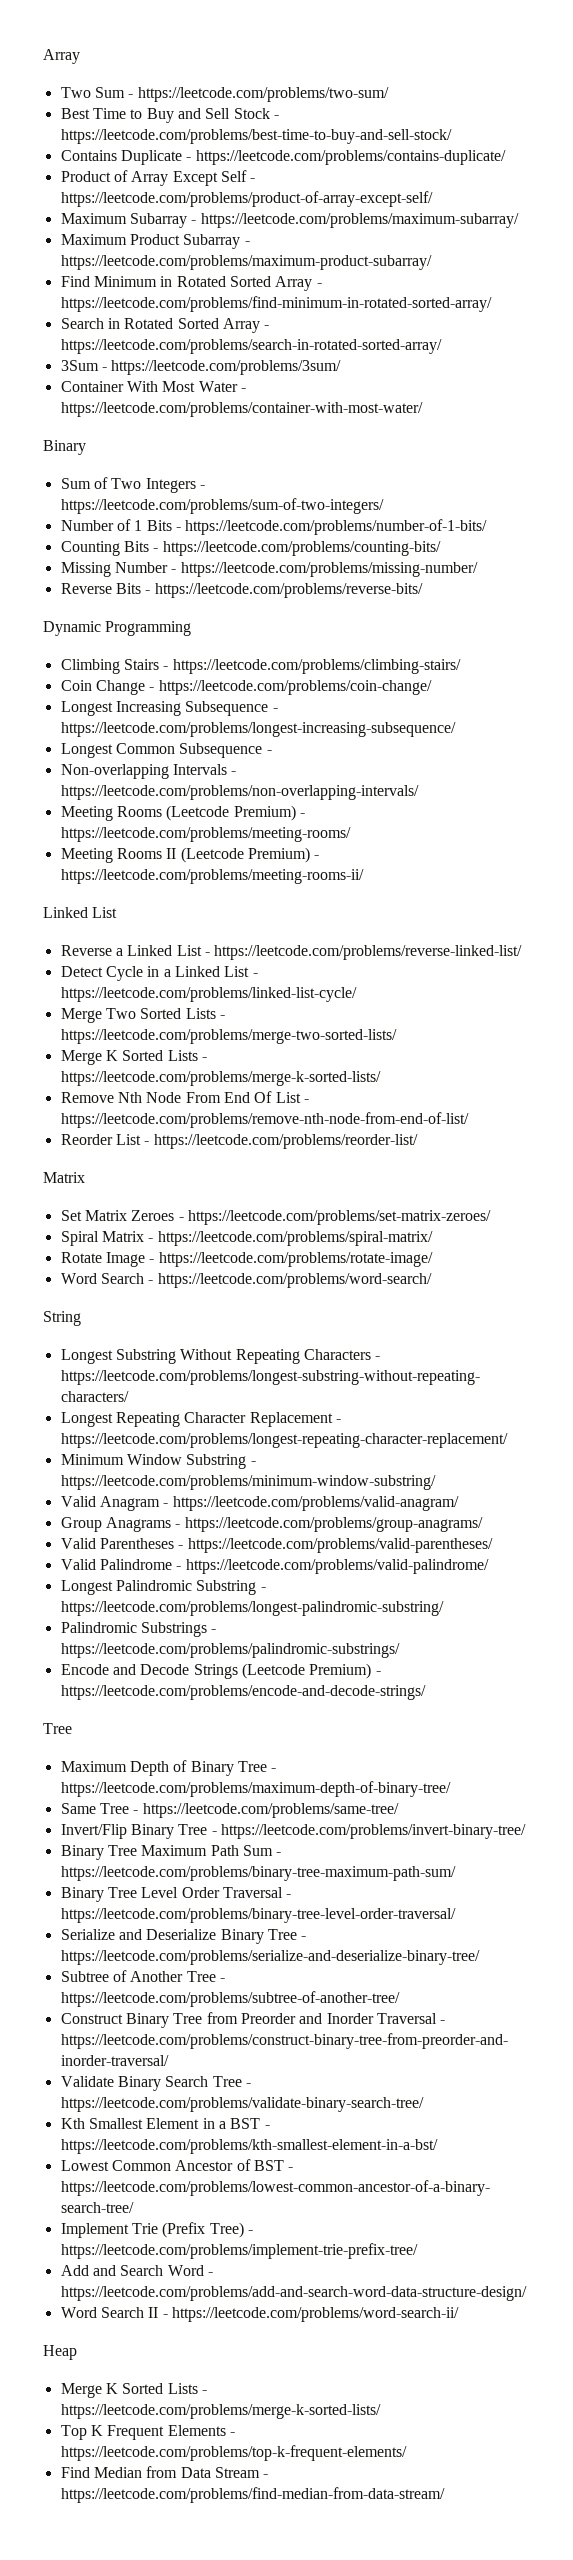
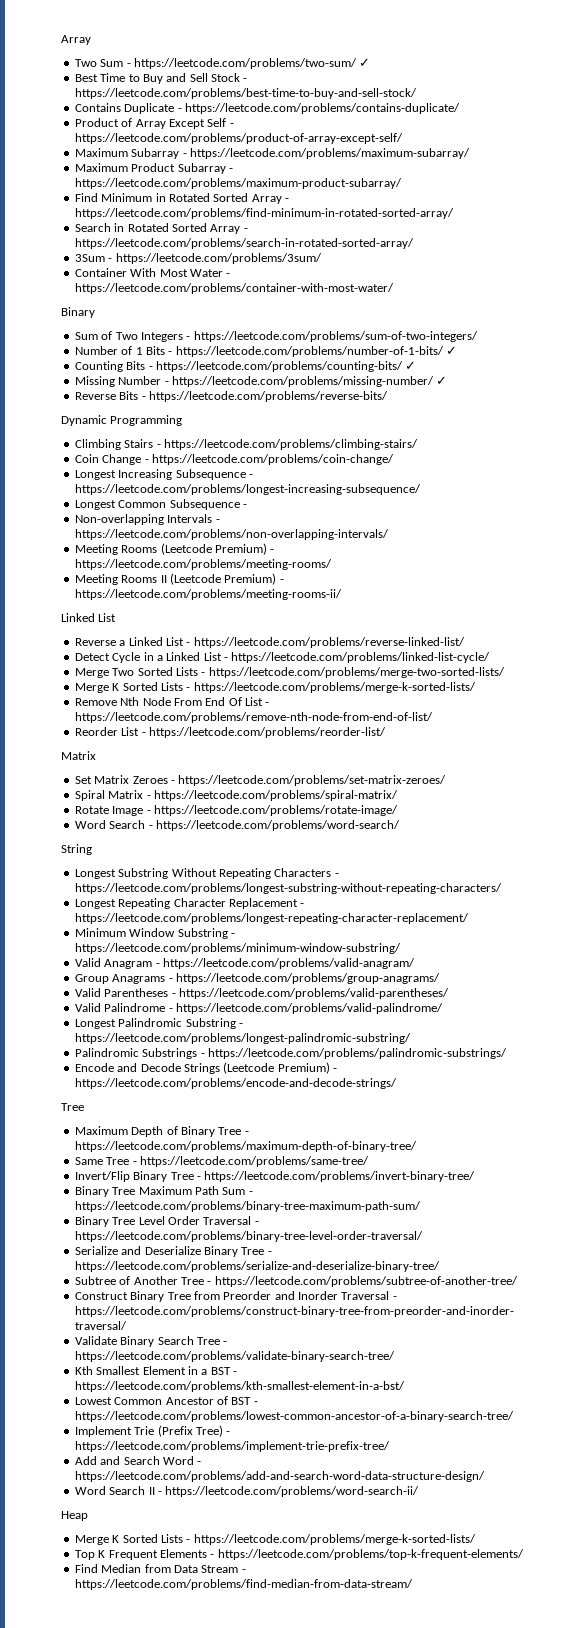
- Two Sum - https://leetcode.com/problems/two-sum/
+ Two Sum - https://leetcode.com/problems/two-sum/ ✓
- Number of 1 Bits - https://leetcode.com/problems/number-of-1-bits/
+ Number of 1 Bits - https://leetcode.com/problems/number-of-1-bits/ ✓
- Counting Bits - https://leetcode.com/problems/counting-bits/
+ Counting Bits - https://leetcode.com/problems/counting-bits/ ✓
- Missing Number - https://leetcode.com/problems/missing-number/
+ Missing Number - https://leetcode.com/problems/missing-number/ ✓

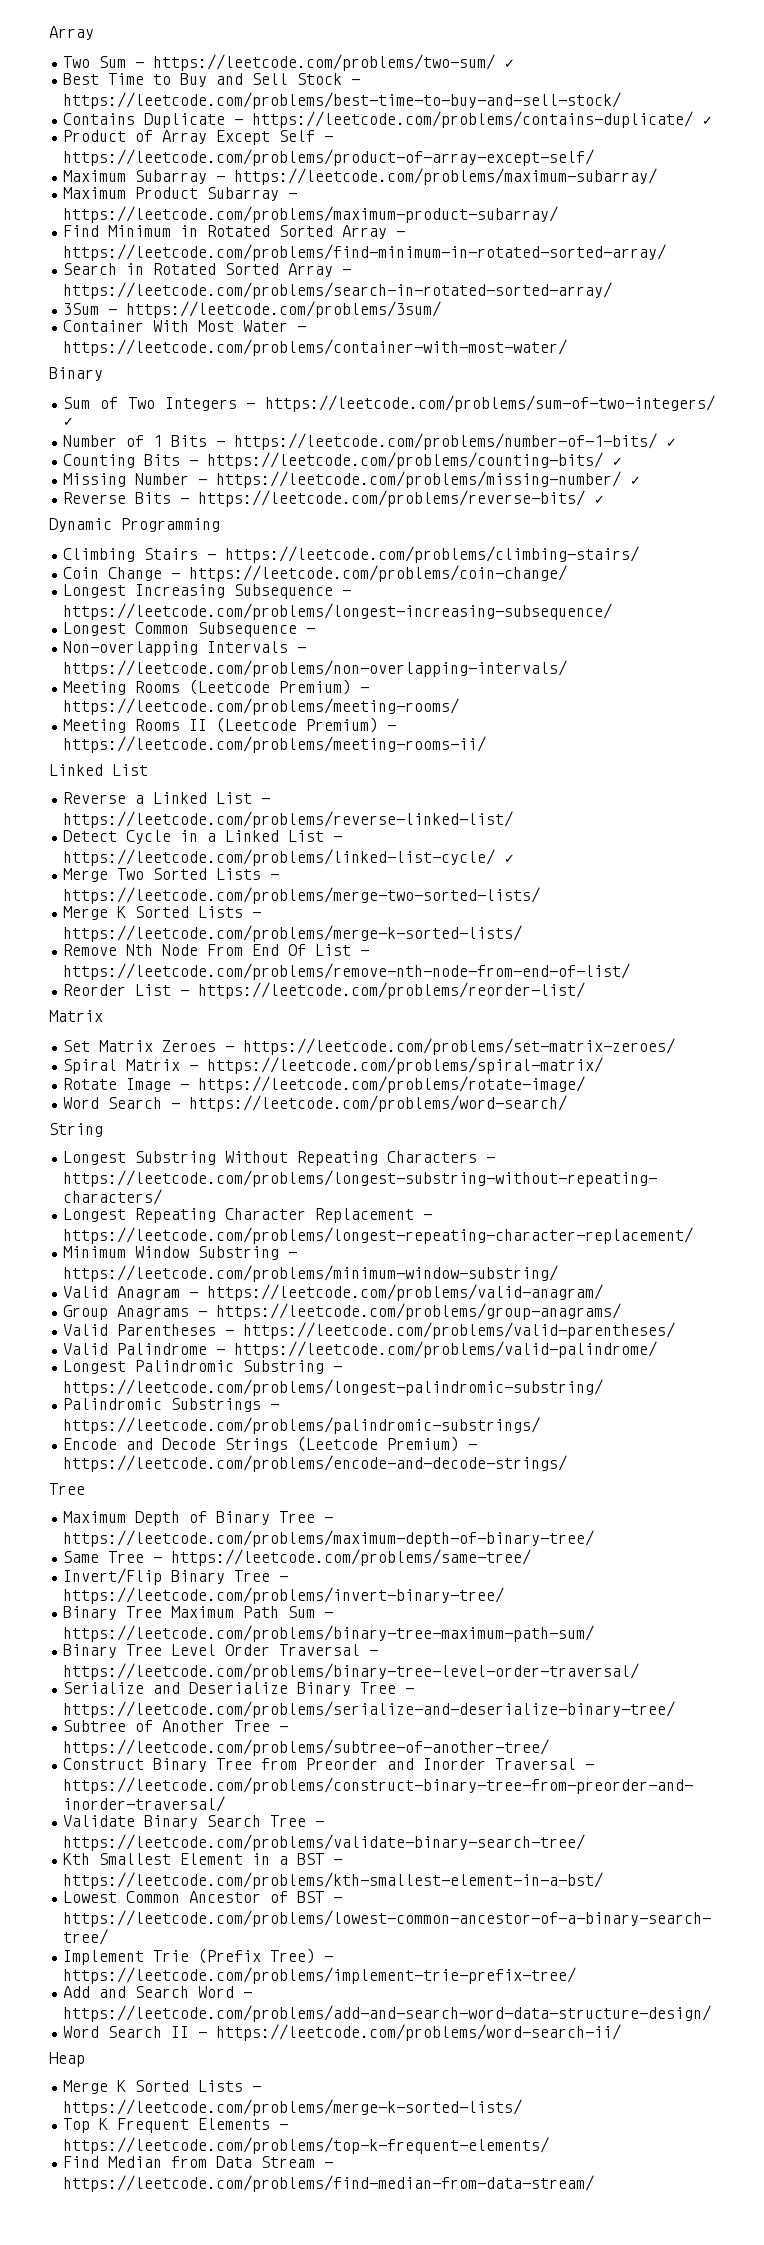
- Contains Duplicate - https://leetcode.com/problems/contains-duplicate/
+ Contains Duplicate - https://leetcode.com/problems/contains-duplicate/ ✓
- Sum of Two Integers - https://leetcode.com/problems/sum-of-two-integers/
+ Sum of Two Integers - https://leetcode.com/problems/sum-of-two-integers/ ✓
- Reverse Bits - https://leetcode.com/problems/reverse-bits/
+ Reverse Bits - https://leetcode.com/problems/reverse-bits/ ✓
- Detect Cycle in a Linked List - https://leetcode.com/problems/linked-list-cycle/
+ Detect Cycle in a Linked List - https://leetcode.com/problems/linked-list-cycle/ ✓

